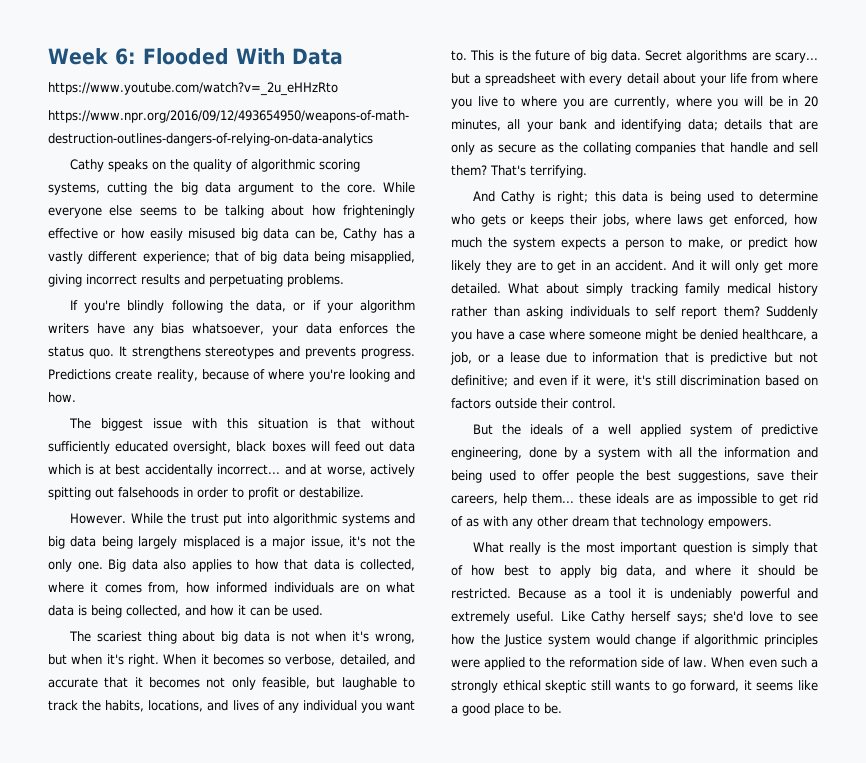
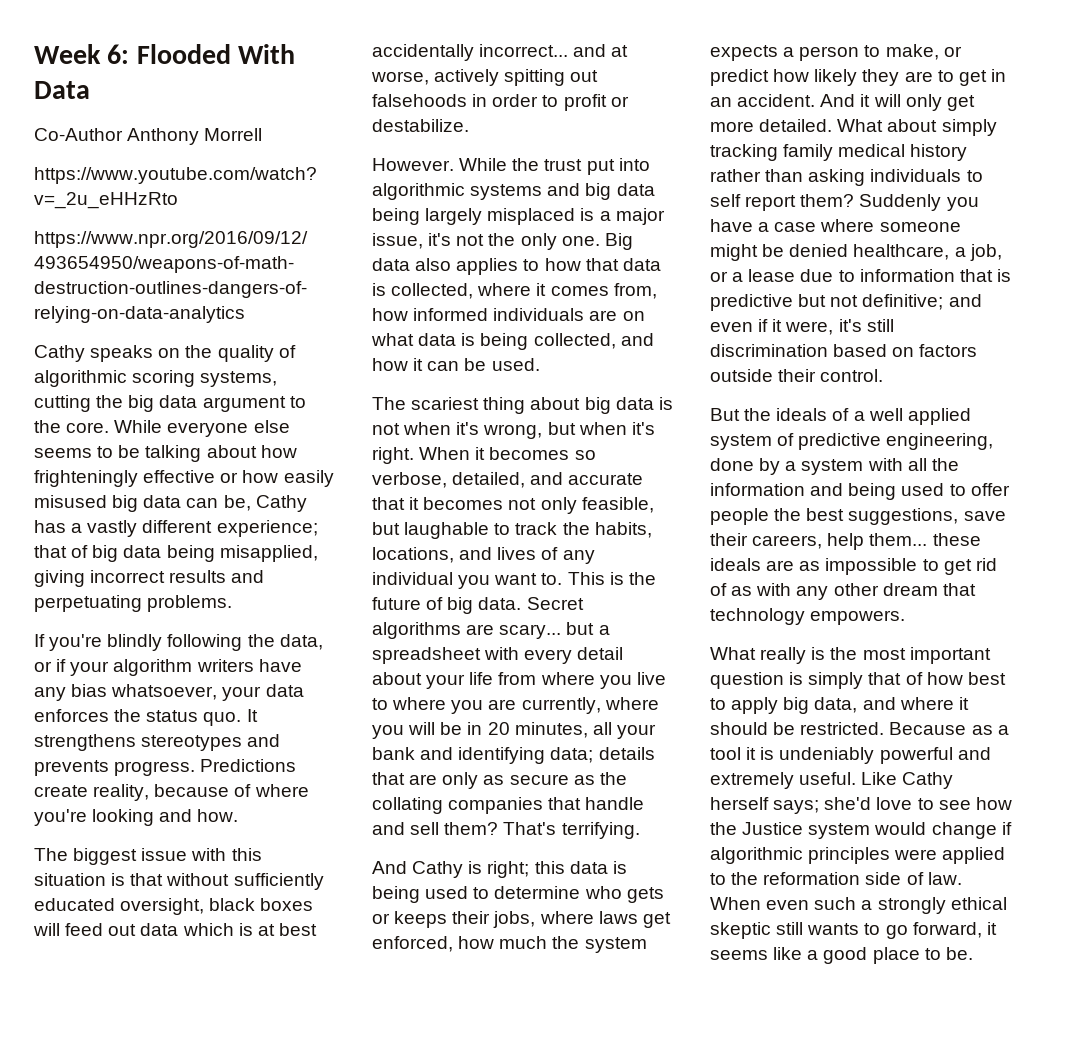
+ Co-Author Anthony Morrell

